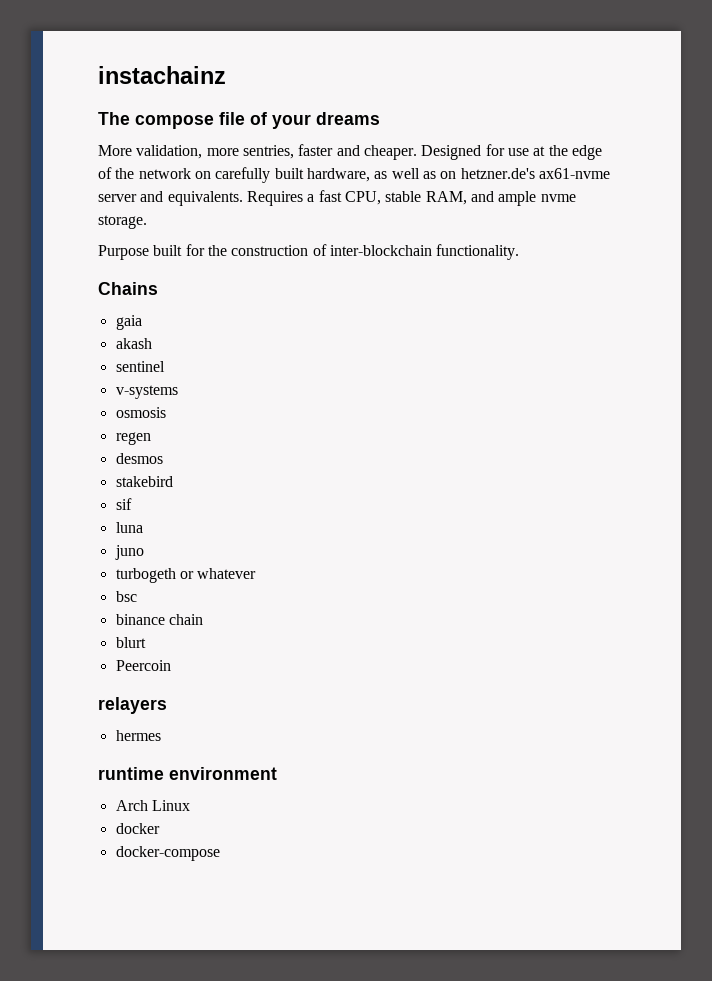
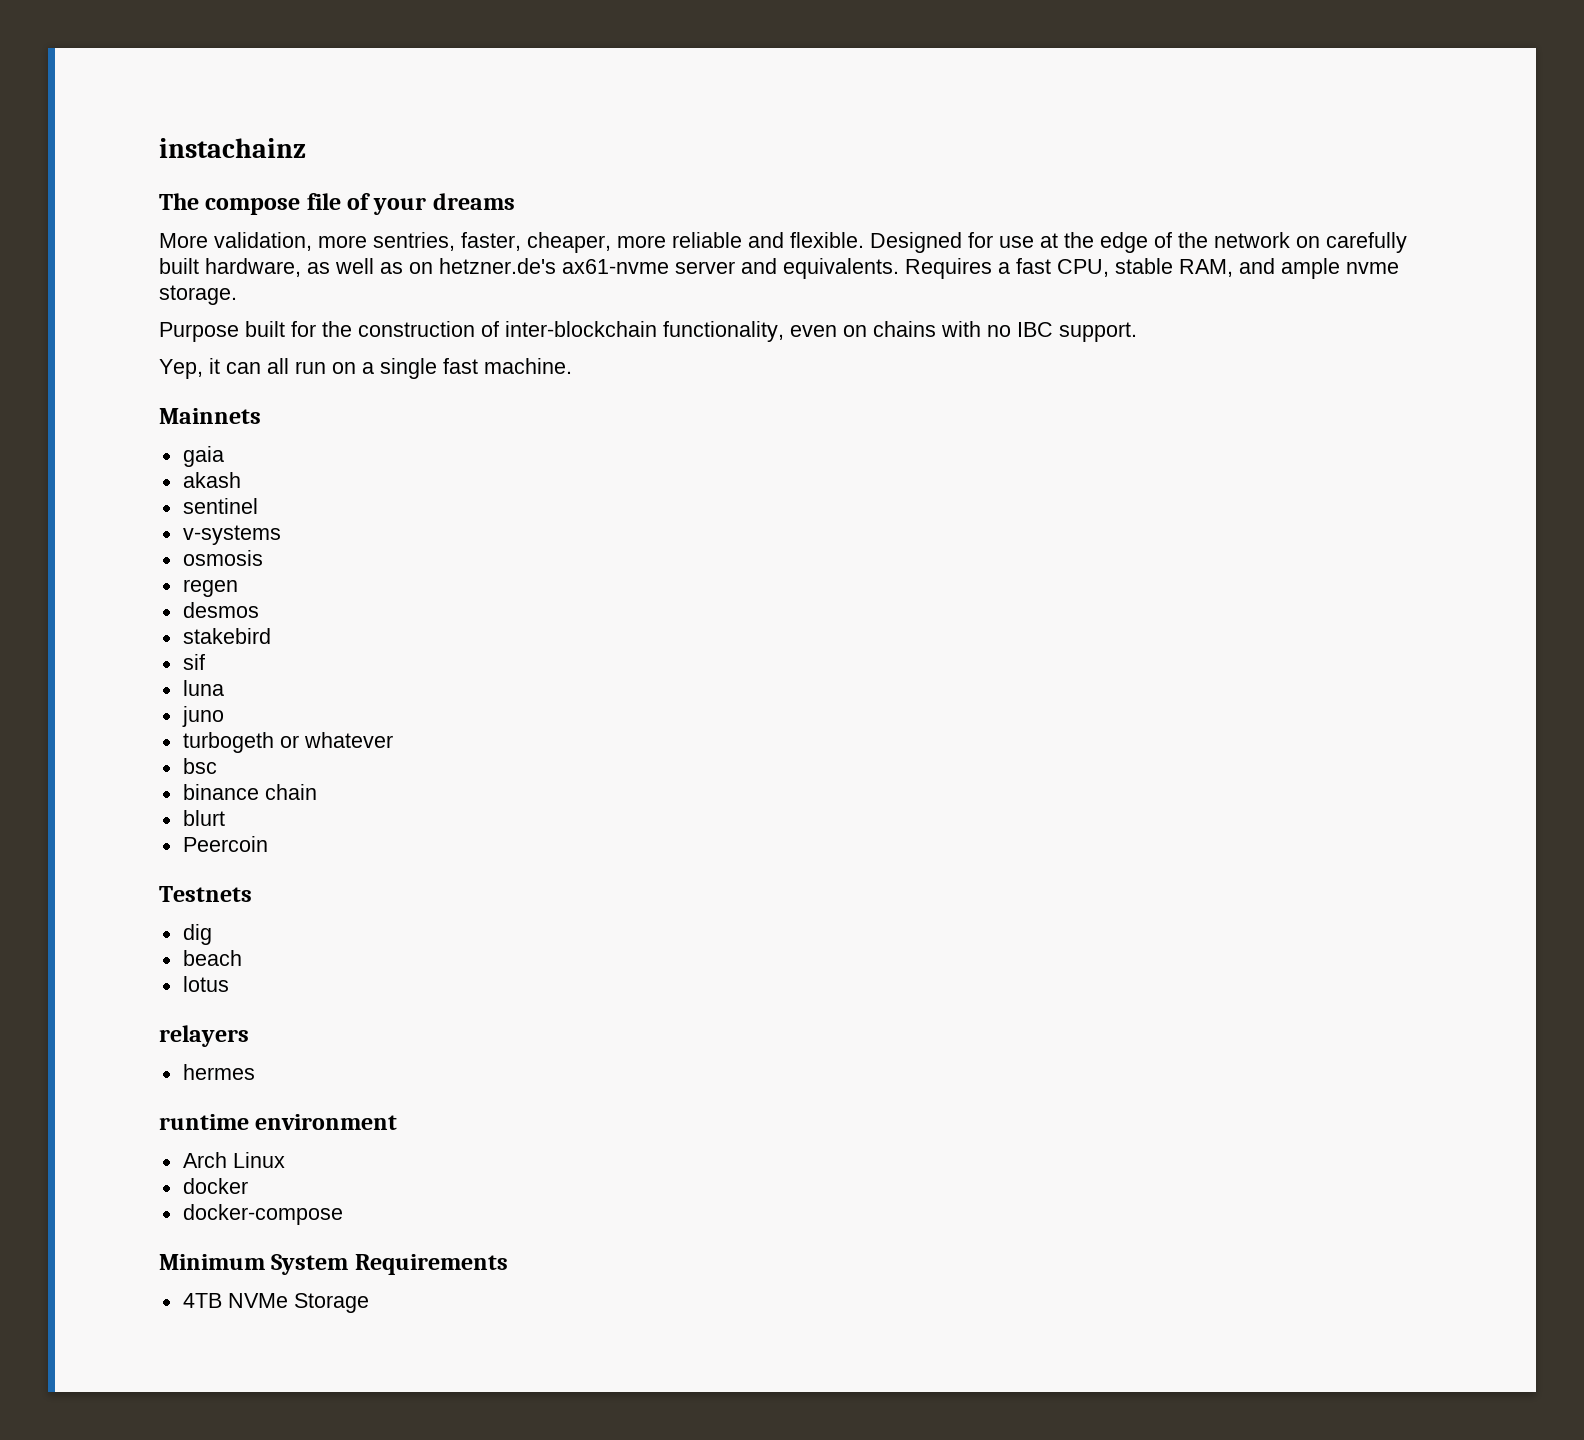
- More validation, more sentries, faster and cheaper.
+ More validation, more sentries, faster, cheaper, more reliable and flexible.
- Purpose built for the construction of inter-blockchain functionality.
- Chains
+ Purpose built for the construction of inter-blockchain functionality, even on chains with no IBC support.
+ Yep, it can all run on a single fast machine.
+ Mainnets
+ Testnets
+ dig
+ beach
+ lotus
+ Minimum System Requirements
+ 4TB NVMe Storage

